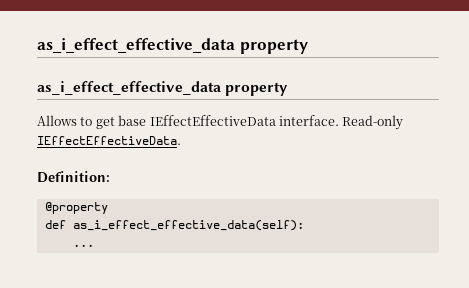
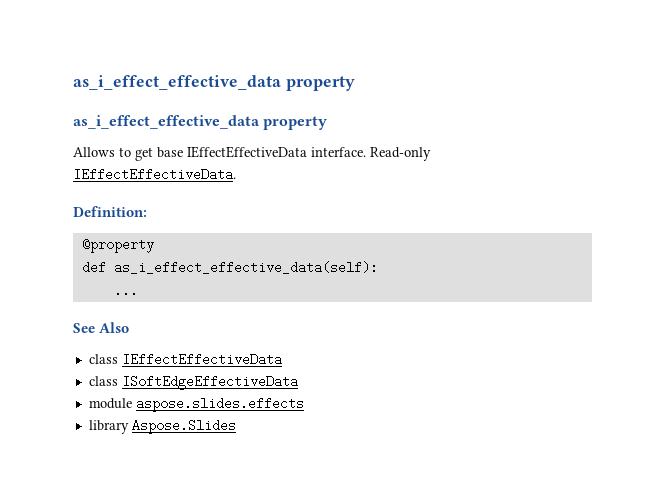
+ See Also
+ class IEffectEffectiveData
+ class ISoftEdgeEffectiveData
+ module aspose.slides.effects
+ library Aspose.Slides

